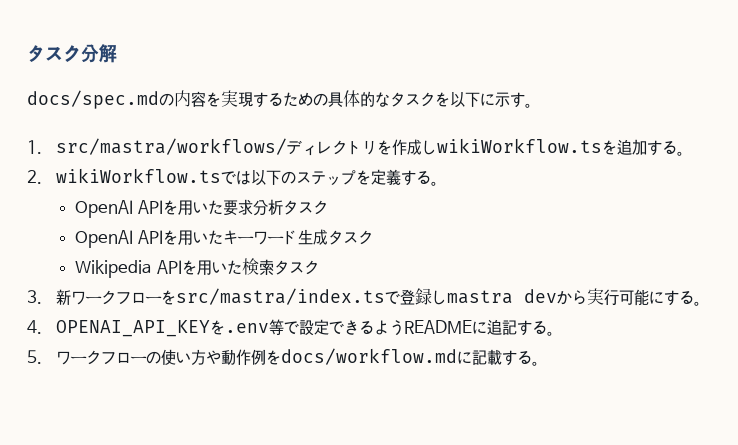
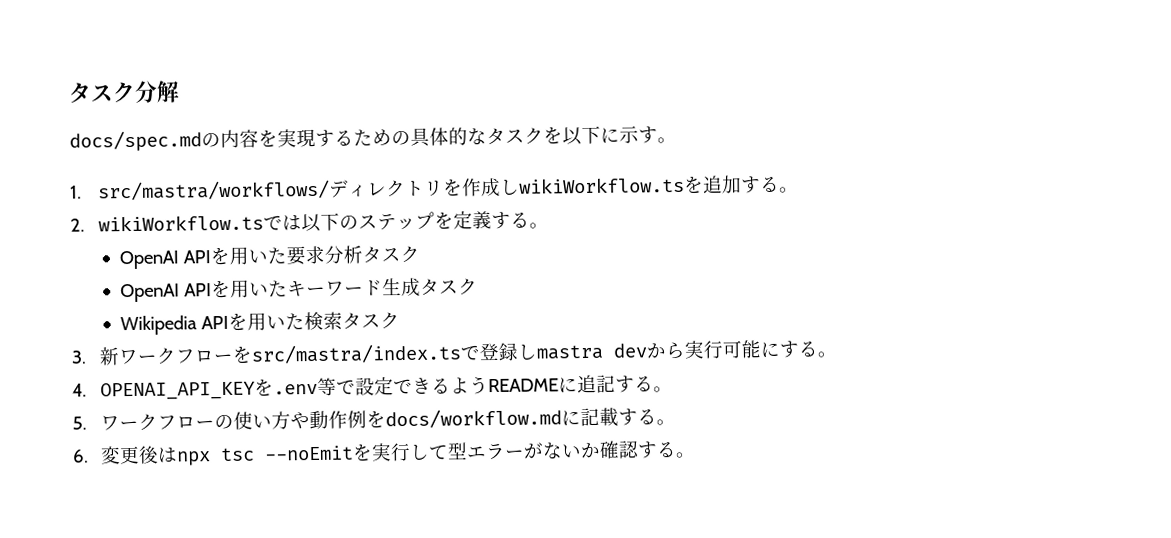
+ 6.変更後はnpx tsc --noEmitを実行して型エラーがないか確認する。

